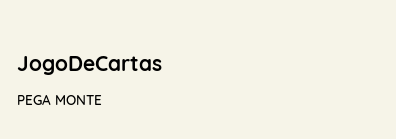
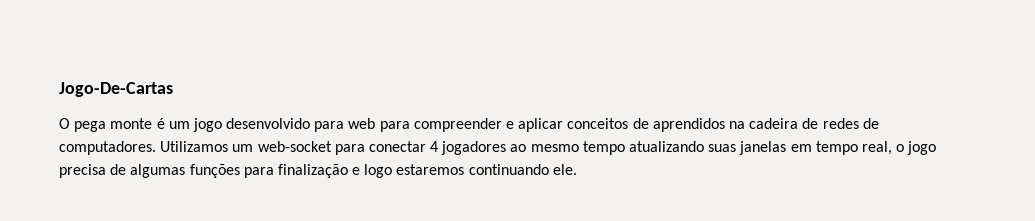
- JogoDeCartas
- PEGA MONTE
+ Jogo-De-Cartas
+ O pega monte é um jogo desenvolvido para web para compreender e aplicar conceitos de aprendidos na cadeira de redes de computadores. Utilizamos um web-socket para conectar 4 jogadores ao mesmo tempo atualizando suas janelas em tempo real, o jogo precisa de algumas funções para finalização e logo estaremos continuando ele.

